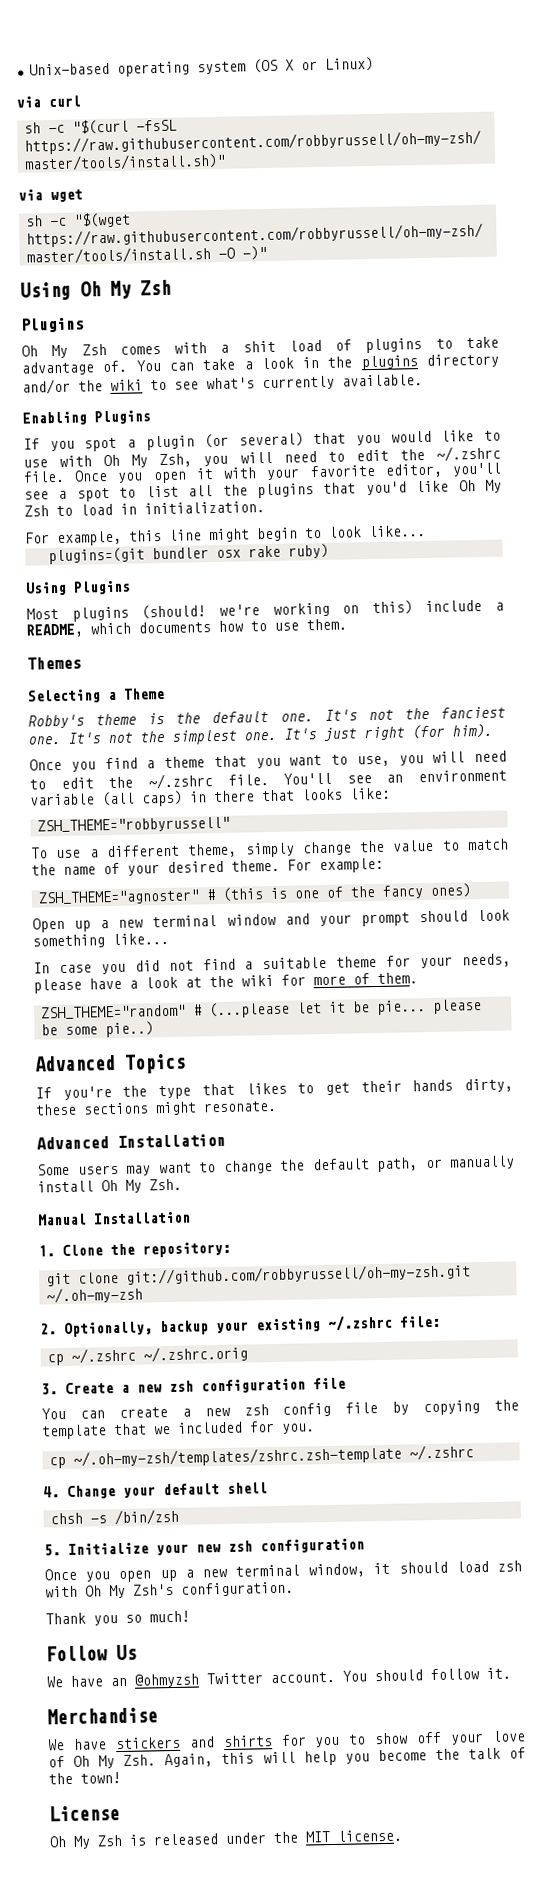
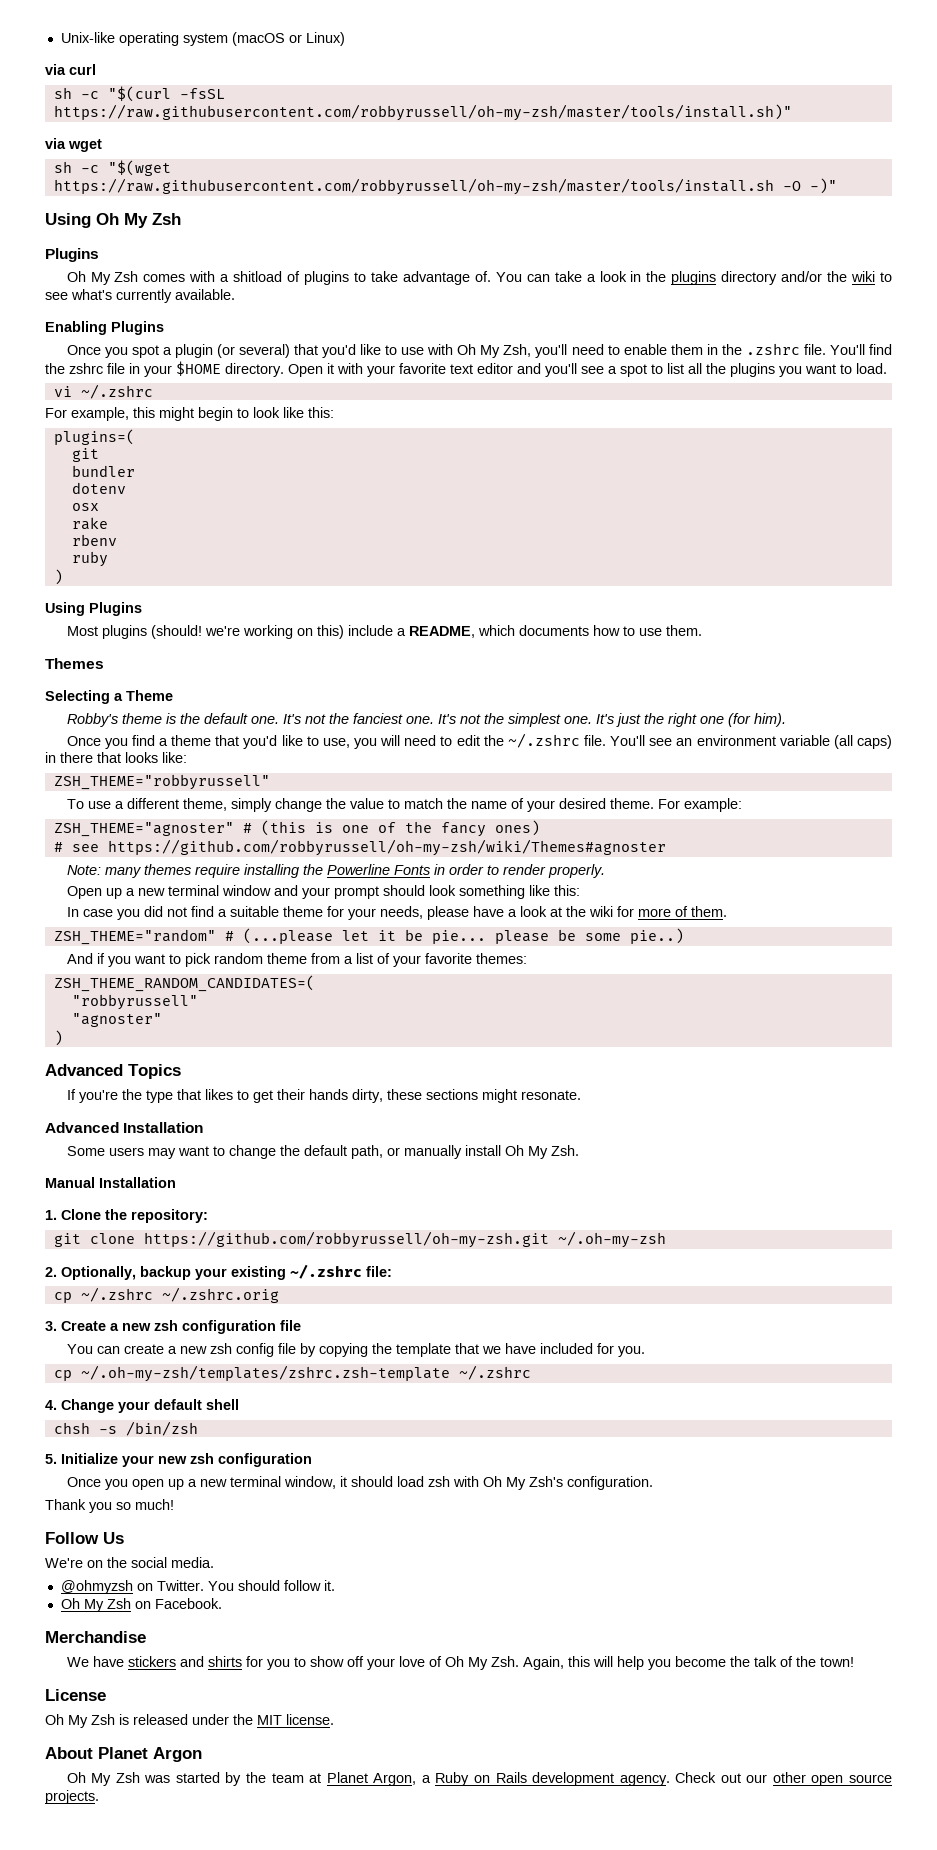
- Unix-based operating system (OS X or Linux)
+ Unix-like operating system (macOS or Linux)
- Oh My Zsh comes with a shit load of plugins to take advantage of.
+ Oh My Zsh comes with a shitload of plugins to take advantage of.
- If you spot a plugin (or several) that you would like to use with Oh My Zsh, you will need to edit the ~/.zshrc file. Once you open it with your favorite editor, you'll see a spot to list all the plugins that you'd like Oh My Zsh to load in initialization.
+ Once you spot a plugin (or several) that you'd like to use with Oh My Zsh, you'll need to enable them in the .zshrc file. You'll find the zshrc file in your $HOME directory. Open it with your favorite text editor and you'll see a spot to list all the plugins you want to load.
+ vi ~/.zshrc
- For example, this line might begin to look like...
- plugins=(git bundler osx rake ruby)
+ For example, this might begin to look like this:
+ plugins=(
+ git
+ bundler
+ dotenv
+ osx
+ rake
+ rbenv
+ ruby
+ )
- It's just right (for him).
+ It's just the right one (for him).
- Once you find a theme that you want to use, you will need to edit the ~/.zshrc file.
+ Once you find a theme that you'd like to use, you will need to edit the ~/.zshrc file.
+ # see https://github.com/robbyrussell/oh-my-zsh/wiki/Themes#agnoster
+ Note: many themes require installing the Powerline Fonts in order to render properly.
- Open up a new terminal window and your prompt should look something like...
+ Open up a new terminal window and your prompt should look something like this:
+ And if you want to pick random theme from a list of your favorite themes:
+ ZSH_THEME_RANDOM_CANDIDATES=(
+ "robbyrussell"
+ "agnoster"
+ )
- git clone git://github.com/robbyrussell/oh-my-zsh.git ~/.oh-my-zsh
+ git clone https://github.com/robbyrussell/oh-my-zsh.git ~/.oh-my-zsh
- You can create a new zsh config file by copying the template that we included for you.
+ You can create a new zsh config file by copying the template that we have included for you.
- We have an @ohmyzsh Twitter account.
+ We're on the social media.
+ @ohmyzsh on Twitter.
+ Oh My Zsh on Facebook.
+ About Planet Argon
+ Oh My Zsh was started by the team at Planet Argon, a Ruby on Rails development agency. Check out our other open source projects.

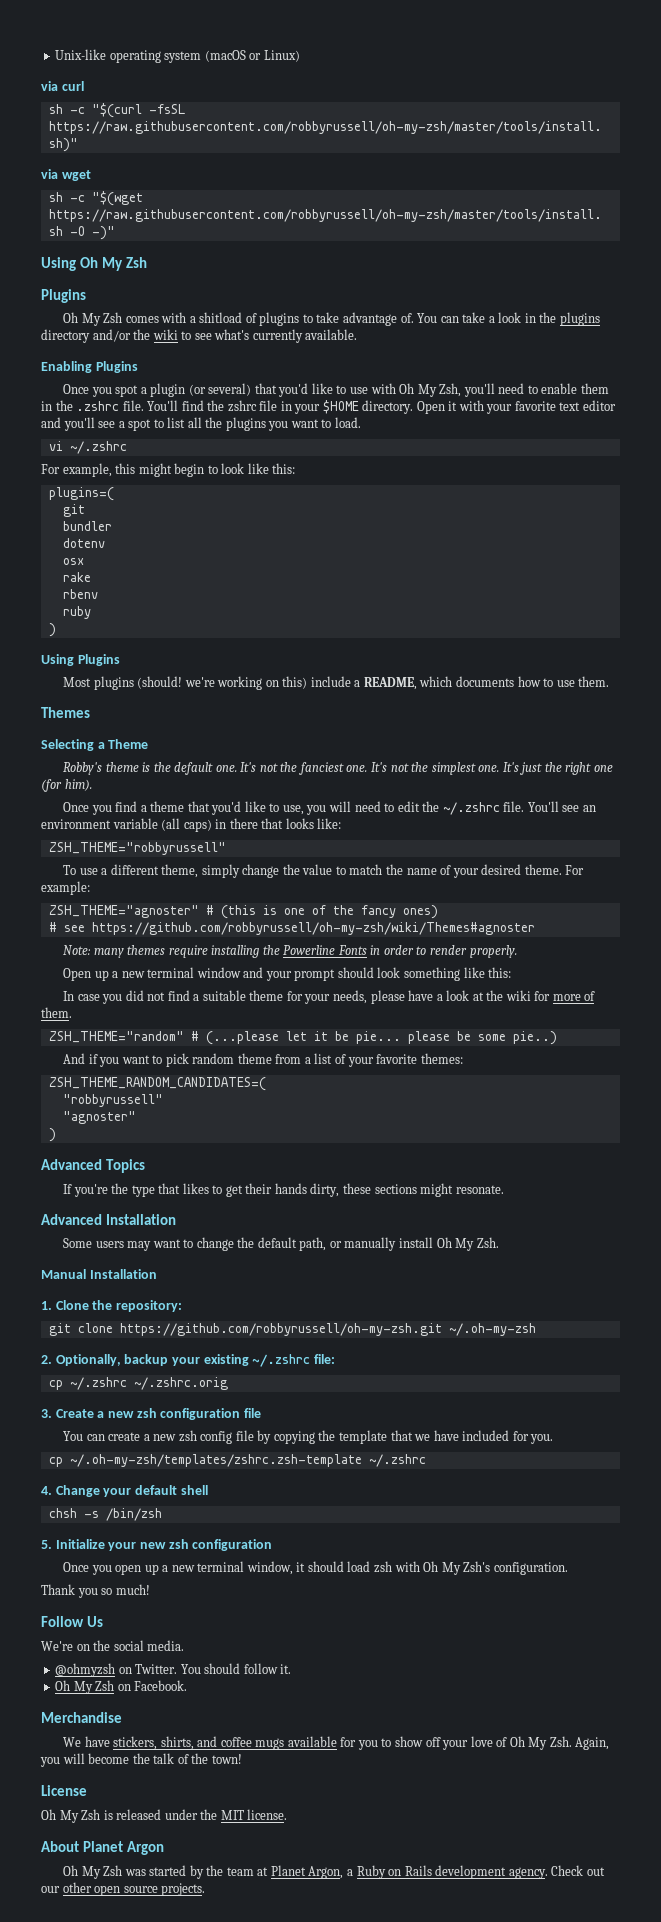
- We have stickers and shirts for you to show off your love of Oh My Zsh. Again, this will help you become the talk of the town!
+ We have stickers, shirts, and coffee mugs available for you to show off your love of Oh My Zsh. Again, you will become the talk of the town!

